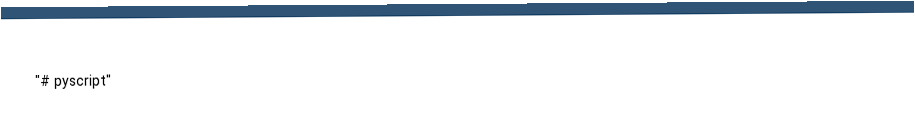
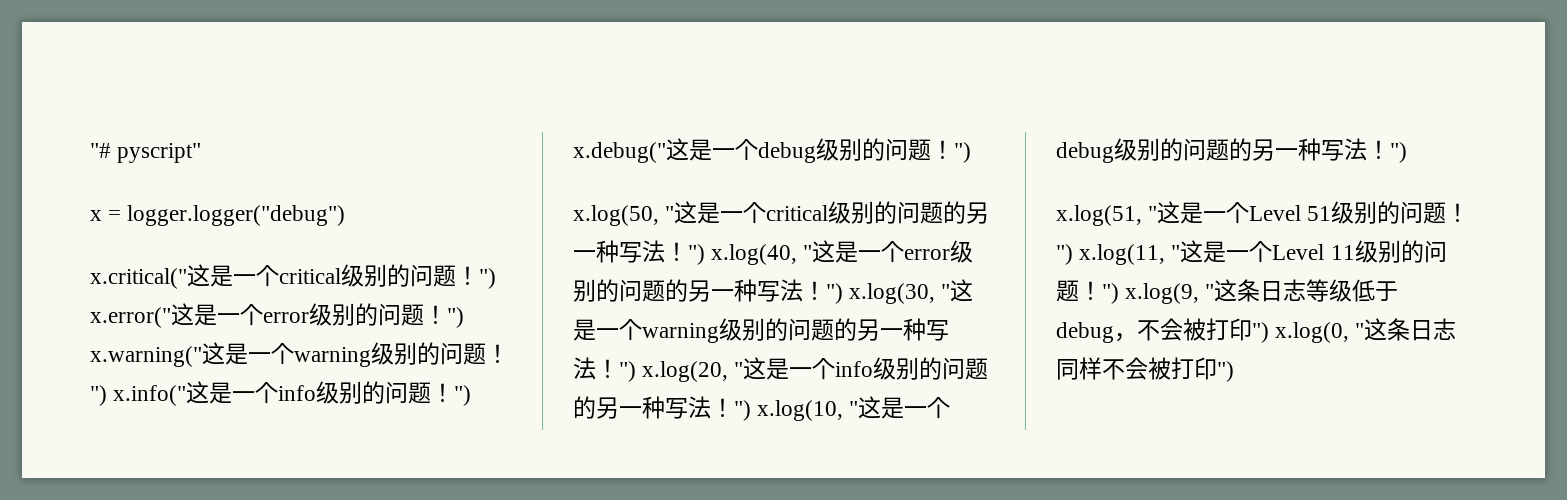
+ x = logger.logger("debug")
+ x.critical("这是一个critical级别的问题！") x.error("这是一个error级别的问题！") x.warning("这是一个warning级别的问题！") x.info("这是一个info级别的问题！") x.debug("这是一个debug级别的问题！")
+ x.log(50, "这是一个critical级别的问题的另一种写法！") x.log(40, "这是一个error级别的问题的另一种写法！") x.log(30, "这是一个warning级别的问题的另一种写法！") x.log(20, "这是一个info级别的问题的另一种写法！") x.log(10, "这是一个debug级别的问题的另一种写法！")
+ x.log(51, "这是一个Level 51级别的问题！") x.log(11, "这是一个Level 11级别的问题！") x.log(9, "这条日志等级低于debug，不会被打印") x.log(0, "这条日志同样不会被打印")

